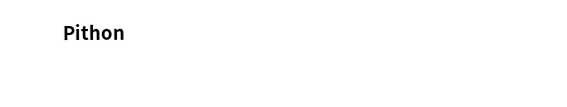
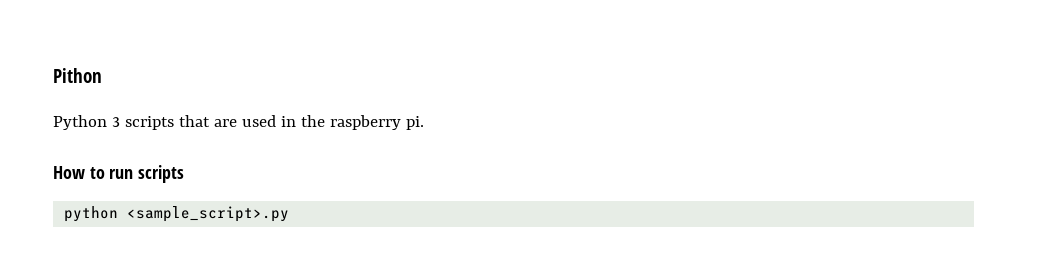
+ Python 3 scripts that are used in the raspberry pi.
+ How to run scripts
+ python <sample_script>.py

